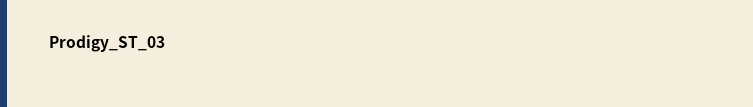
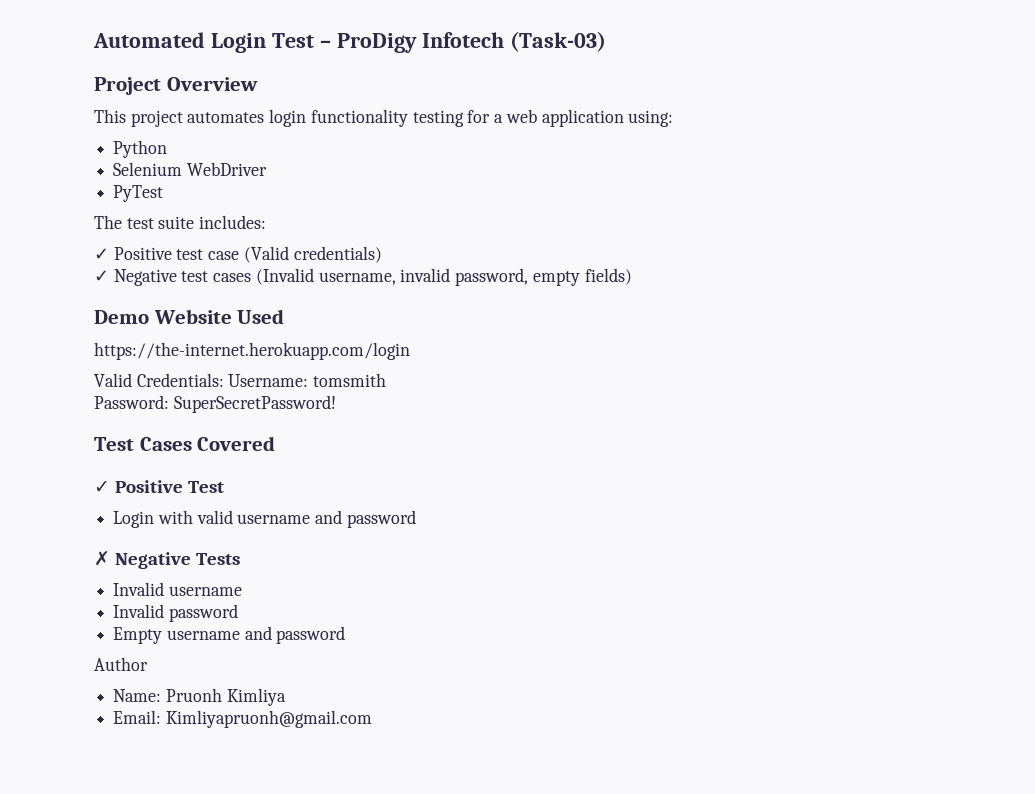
- Prodigy_ST_03
+ Automated Login Test – ProDigy Infotech (Task-03)
+ Project Overview
+ This project automates login functionality testing for a web application using:
+ Python
+ Selenium WebDriver
+ PyTest
+ The test suite includes:
+ ✓ Positive test case (Valid credentials)
+ ✓ Negative test cases (Invalid username, invalid password, empty fields)
+ Demo Website Used
+ https://the-internet.herokuapp.com/login
+ Valid Credentials: Username: tomsmith
+ Password: SuperSecretPassword!
+ Test Cases Covered
+ ✓ Positive Test
+ Login with valid username and password
+ ✗ Negative Tests
+ Invalid username
+ Invalid password
+ Empty username and password
+ Author
+ Name: Pruonh Kimliya
+ Email: Kimliyapruonh@gmail.com

